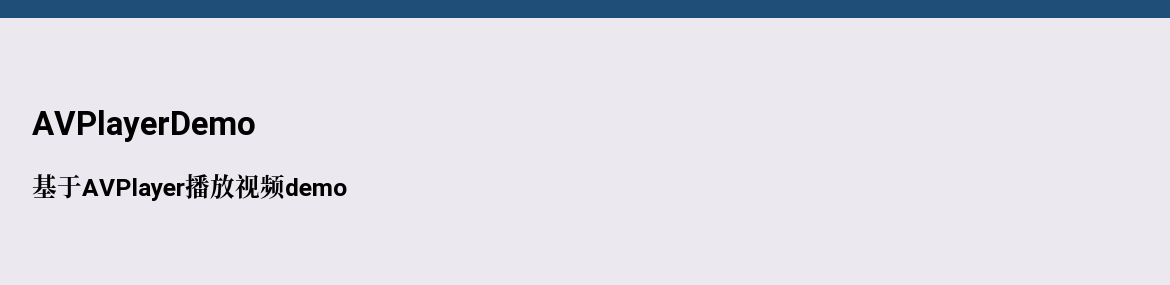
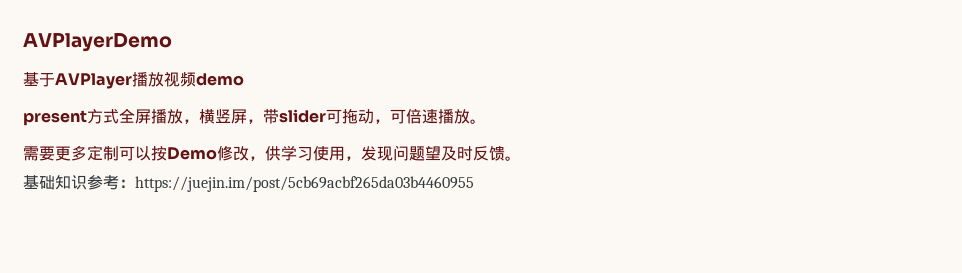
+ present方式全屏播放，横竖屏，带slider可拖动，可倍速播放。
+ 需要更多定制可以按Demo修改，供学习使用，发现问题望及时反馈。
+ 基础知识参考：https://juejin.im/post/5cb69acbf265da03b4460955

